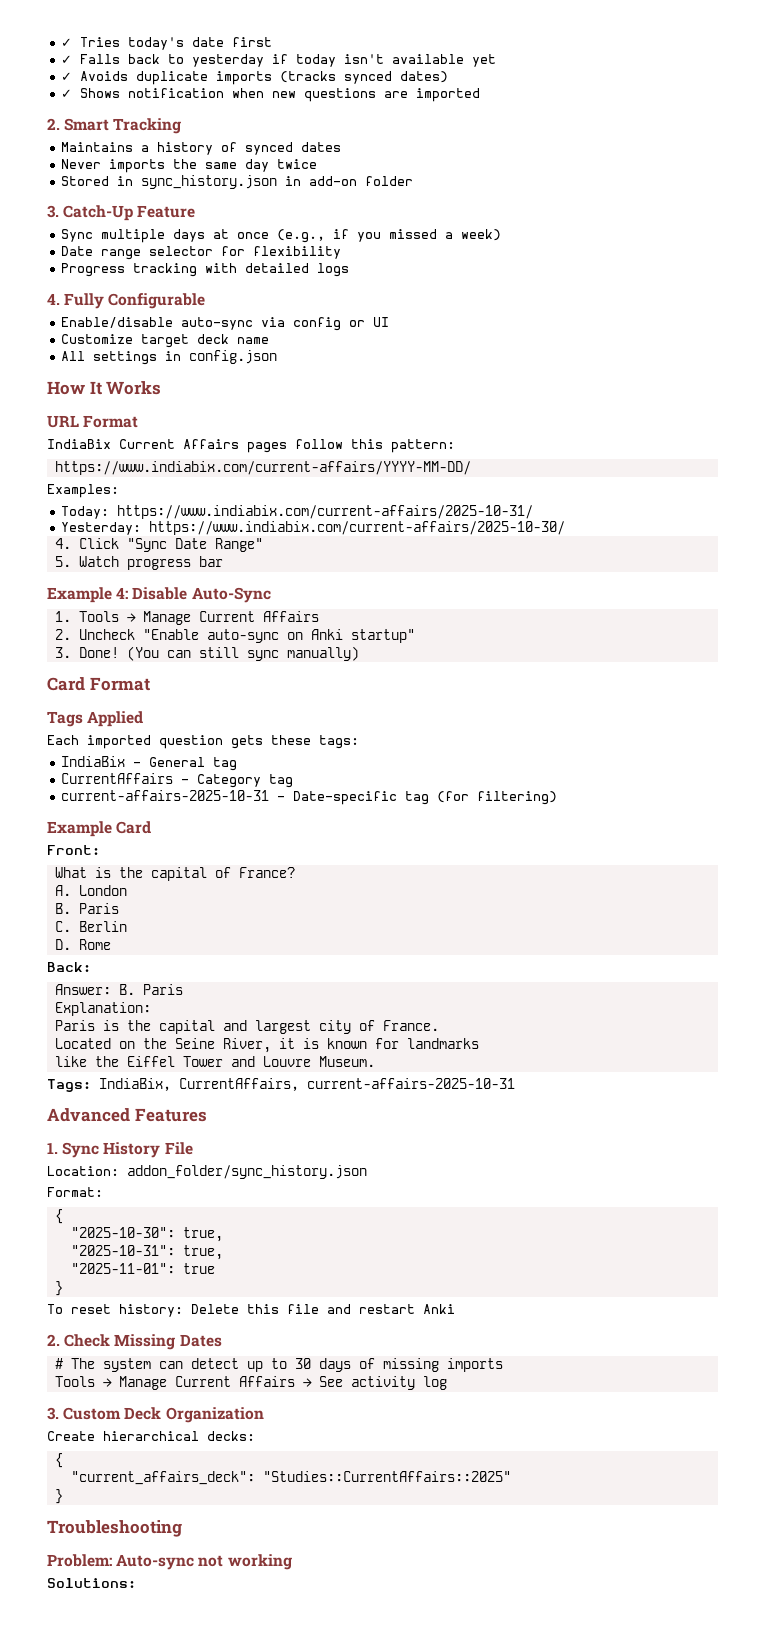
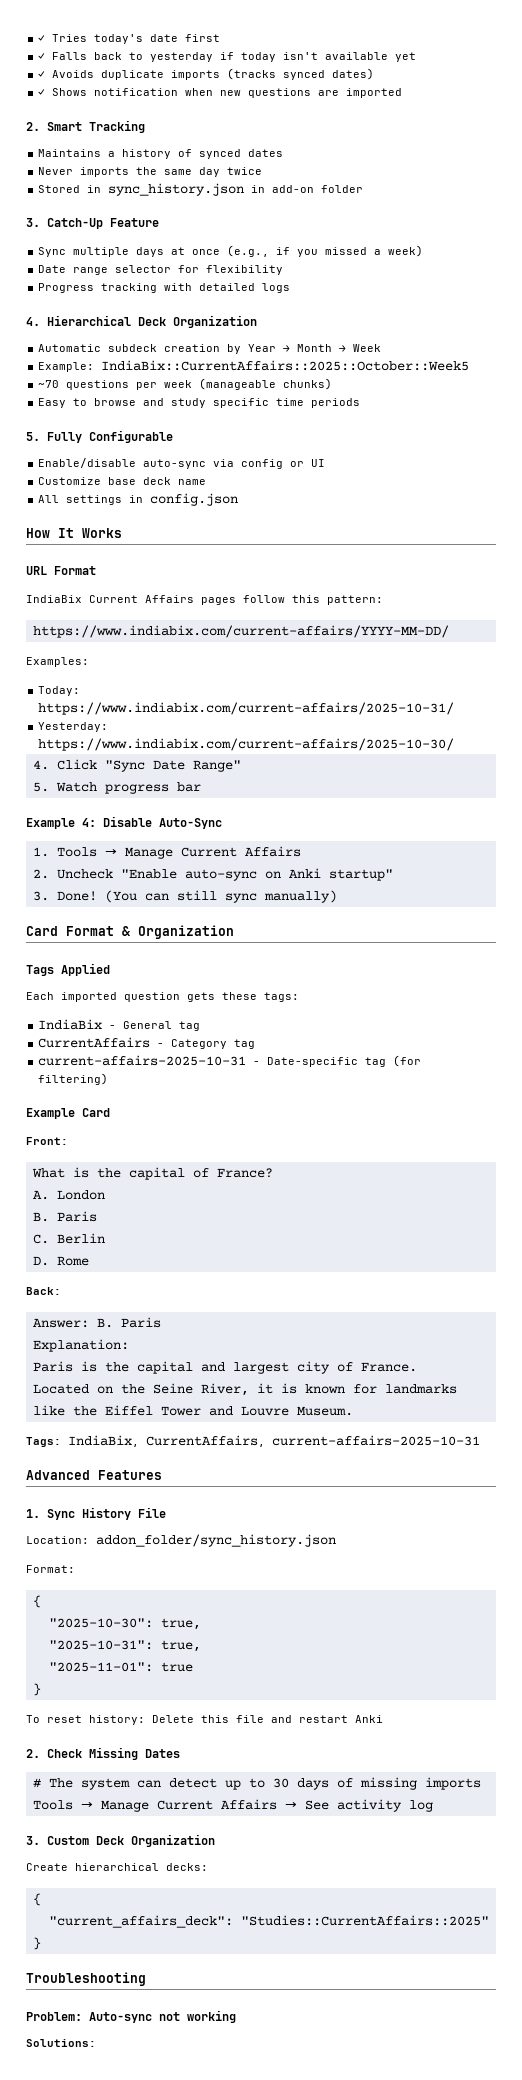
- 4. Fully Configurable
+ 4. Hierarchical Deck Organization
+ Automatic subdeck creation by Year → Month → Week
+ Example: IndiaBix::CurrentAffairs::2025::October::Week5
+ ~70 questions per week (manageable chunks)
+ Easy to browse and study specific time periods
+ 5. Fully Configurable
- Customize target deck name
+ Customize base deck name
- Card Format
+ Card Format & Organization

